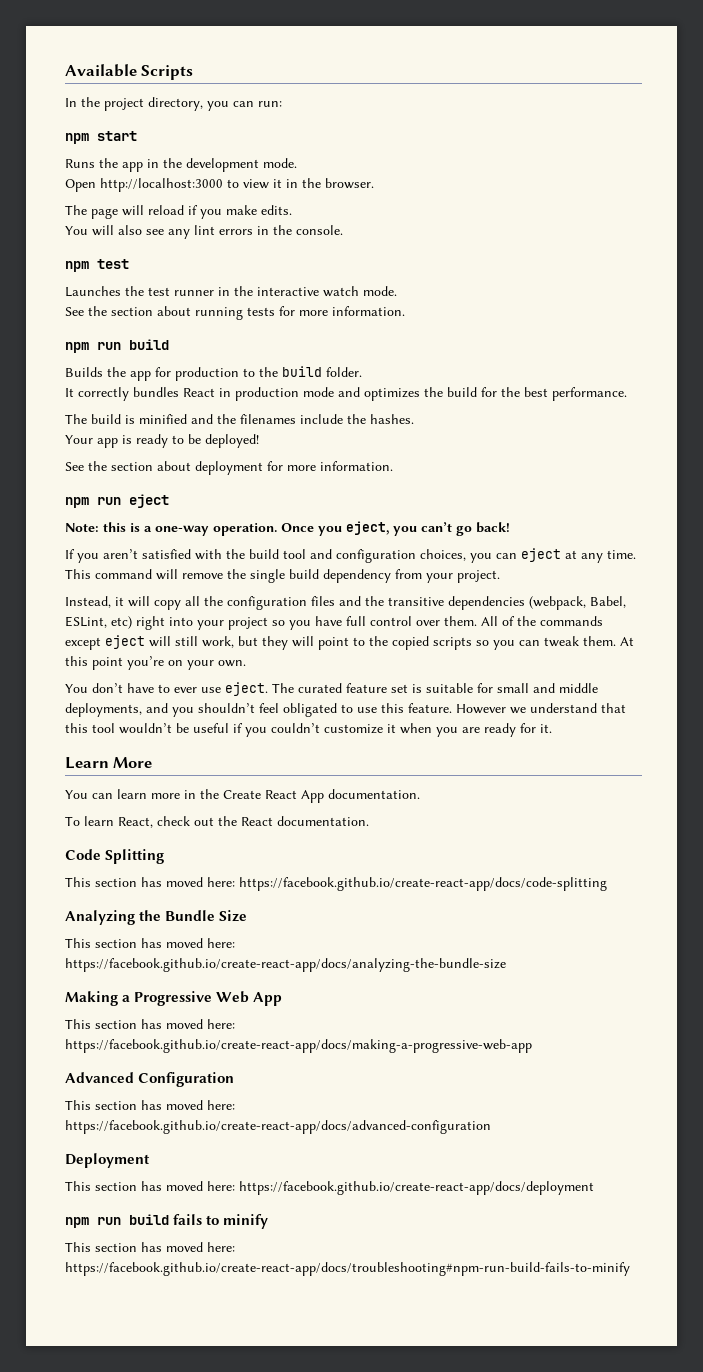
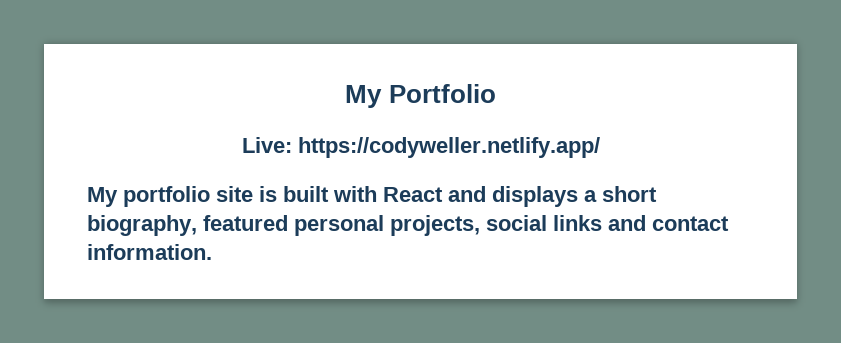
- Available Scripts
- In the project directory, you can run:
- npm start
- Runs the app in the development mode.
- Open http://localhost:3000 to view it in the browser.
- The page will reload if you make edits.
- You will also see any lint errors in the console.
- npm test
- Launches the test runner in the interactive watch mode.
- See the section about running tests for more information.
- npm run build
- Builds the app for production to the build folder.
- It correctly bundles React in production mode and optimizes the build for the best performance.
- The build is minified and the filenames include the hashes.
- Your app is ready to be deployed!
- See the section about deployment for more information.
- npm run eject
- Note: this is a one-way operation. Once you eject, you can’t go back!
- If you aren’t satisfied with the build tool and configuration choices, you can eject at any time. This command will remove the single build dependency from your project.
- Instead, it will copy all the configuration files and the transitive dependencies (webpack, Babel, ESLint, etc) right into your project so you have full control over them. All of the commands except eject will still work, but they will point to the copied scripts so you can tweak them. At this point you’re on your own.
- You don’t have to ever use eject. The curated feature set is suitable for small and middle deployments, and you shouldn’t feel obligated to use this feature. However we understand that this tool wouldn’t be useful if you couldn’t customize it when you are ready for it.
- Learn More
- You can learn more in the Create React App documentation.
- To learn React, check out the React documentation.
- Code Splitting
- This section has moved here: https://facebook.github.io/create-react-app/docs/code-splitting
- Analyzing the Bundle Size
- This section has moved here: https://facebook.github.io/create-react-app/docs/analyzing-the-bundle-size
- Making a Progressive Web App
- This section has moved here: https://facebook.github.io/create-react-app/docs/making-a-progressive-web-app
- Advanced Configuration
- This section has moved here: https://facebook.github.io/create-react-app/docs/advanced-configuration
- Deployment
- This section has moved here: https://facebook.github.io/create-react-app/docs/deployment
- npm run build fails to minify
- This section has moved here: https://facebook.github.io/create-react-app/docs/troubleshooting#npm-run-build-fails-to-minify
+ My Portfolio
+ Live: https://codyweller.netlify.app/
+ My portfolio site is built with React and displays a short biography, featured personal projects, social links and contact information.

